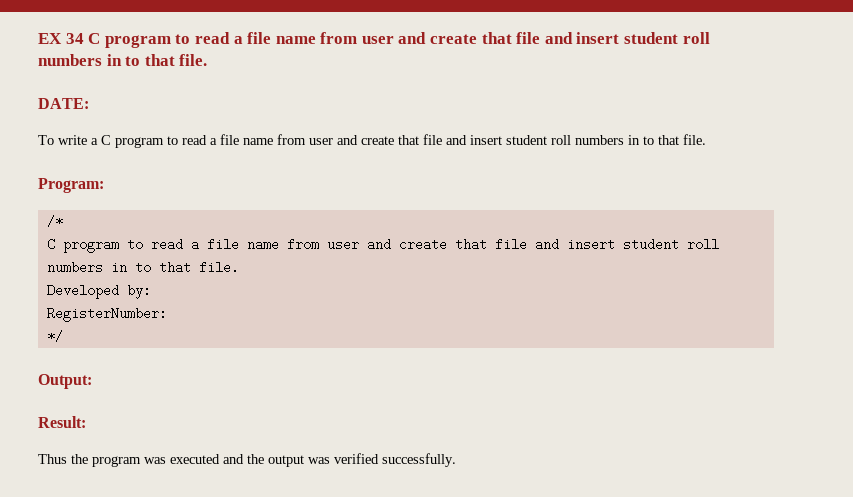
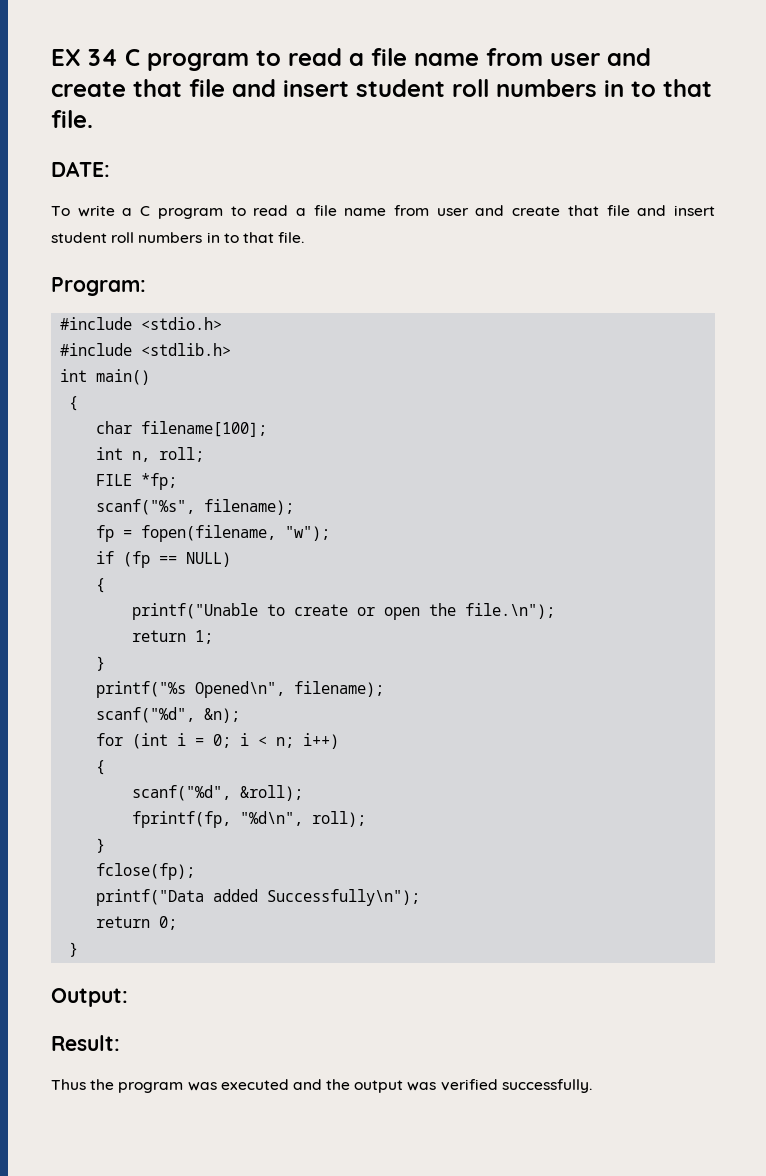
- /*
- C program to read a file name from user and create that file and insert student roll numbers in to that file.
- Developed by:
- RegisterNumber:
- */
+ #include <stdio.h>
+ #include <stdlib.h>
+ int main()
+ {
+ char filename[100];
+ int n, roll;
+ FILE *fp;
+ scanf("%s", filename);
+ fp = fopen(filename, "w");
+ if (fp == NULL)
+ {
+ printf("Unable to create or open the file.\n");
+ return 1;
+ }
+ printf("%s Opened\n", filename);
+ scanf("%d", &n);
+ for (int i = 0; i < n; i++)
+ {
+ scanf("%d", &roll);
+ fprintf(fp, "%d\n", roll);
+ }
+ fclose(fp);
+ printf("Data added Successfully\n");
+ return 0;
+ }

